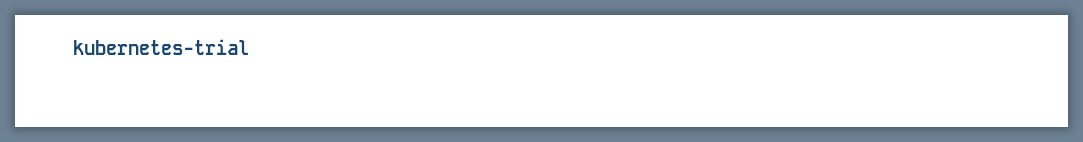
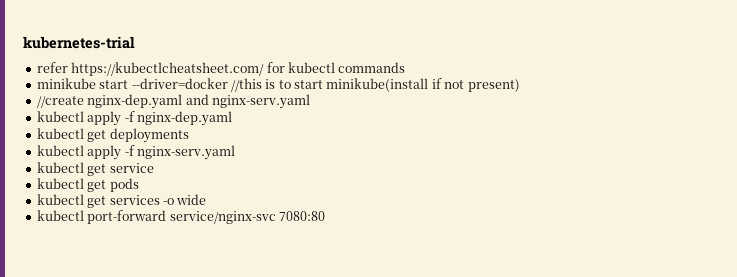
+ refer https://kubectlcheatsheet.com/ for kubectl commands
+ minikube start --driver=docker //this is to start minikube(install if not present)
+ //create nginx-dep.yaml and nginx-serv.yaml
+ kubectl apply -f nginx-dep.yaml
+ kubectl get deployments
+ kubectl apply -f nginx-serv.yaml
+ kubectl get service
+ kubectl get pods
+ kubectl get services -o wide
+ kubectl port-forward service/nginx-svc 7080:80

